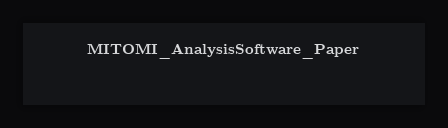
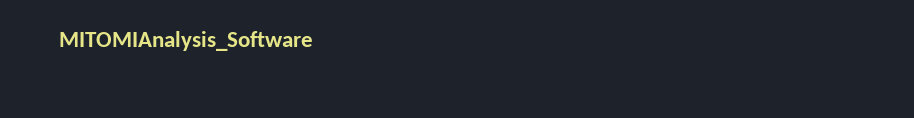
- MITOMI_AnalysisSoftware_Paper
+ MITOMIAnalysis_Software

